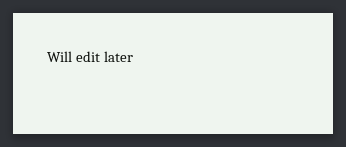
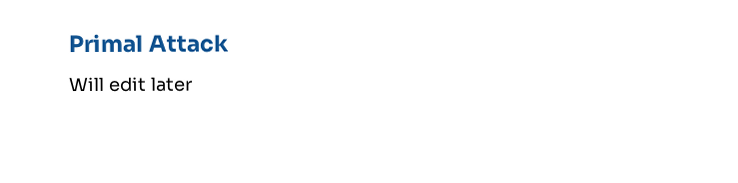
+ Primal Attack

